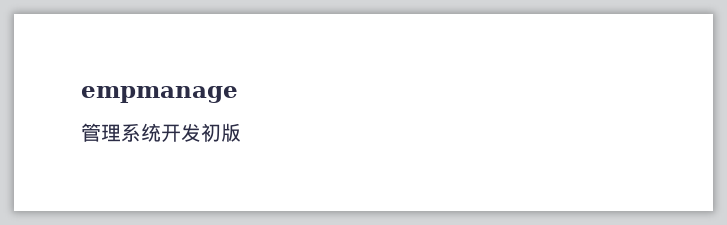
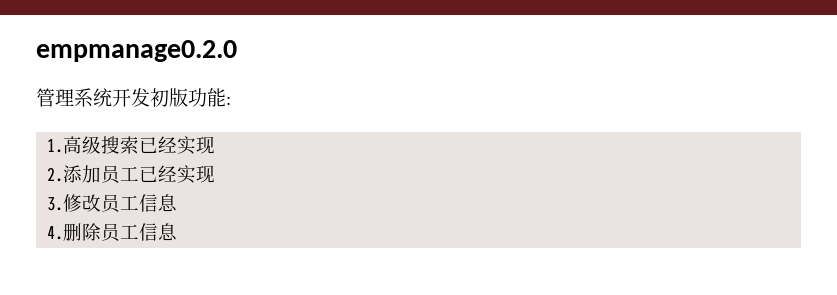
- empmanage
+ empmanage0.2.0
- 管理系统开发初版
+ 管理系统开发初版功能:
+ 1.高级搜索已经实现
+ 2.添加员工已经实现
+ 3.修改员工信息
+ 4.删除员工信息

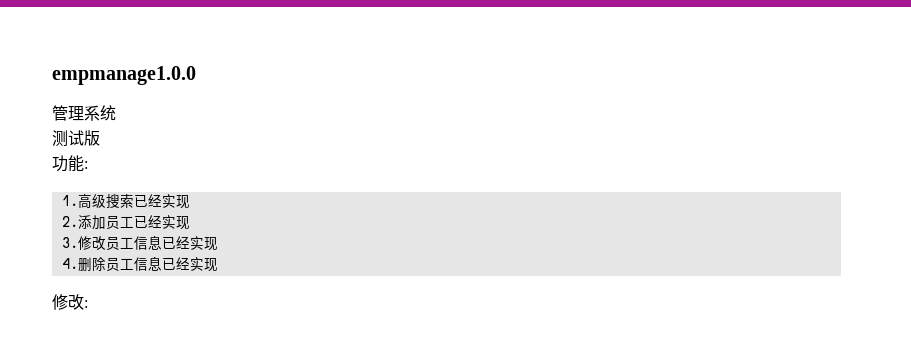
- empmanage0.2.0
+ empmanage1.0.0
- 管理系统开发初版功能:
+ 管理系统
+ 测试版
+ 功能:
- 3.修改员工信息
+ 3.修改员工信息已经实现
- 4.删除员工信息
+ 4.删除员工信息已经实现
+ 修改:

